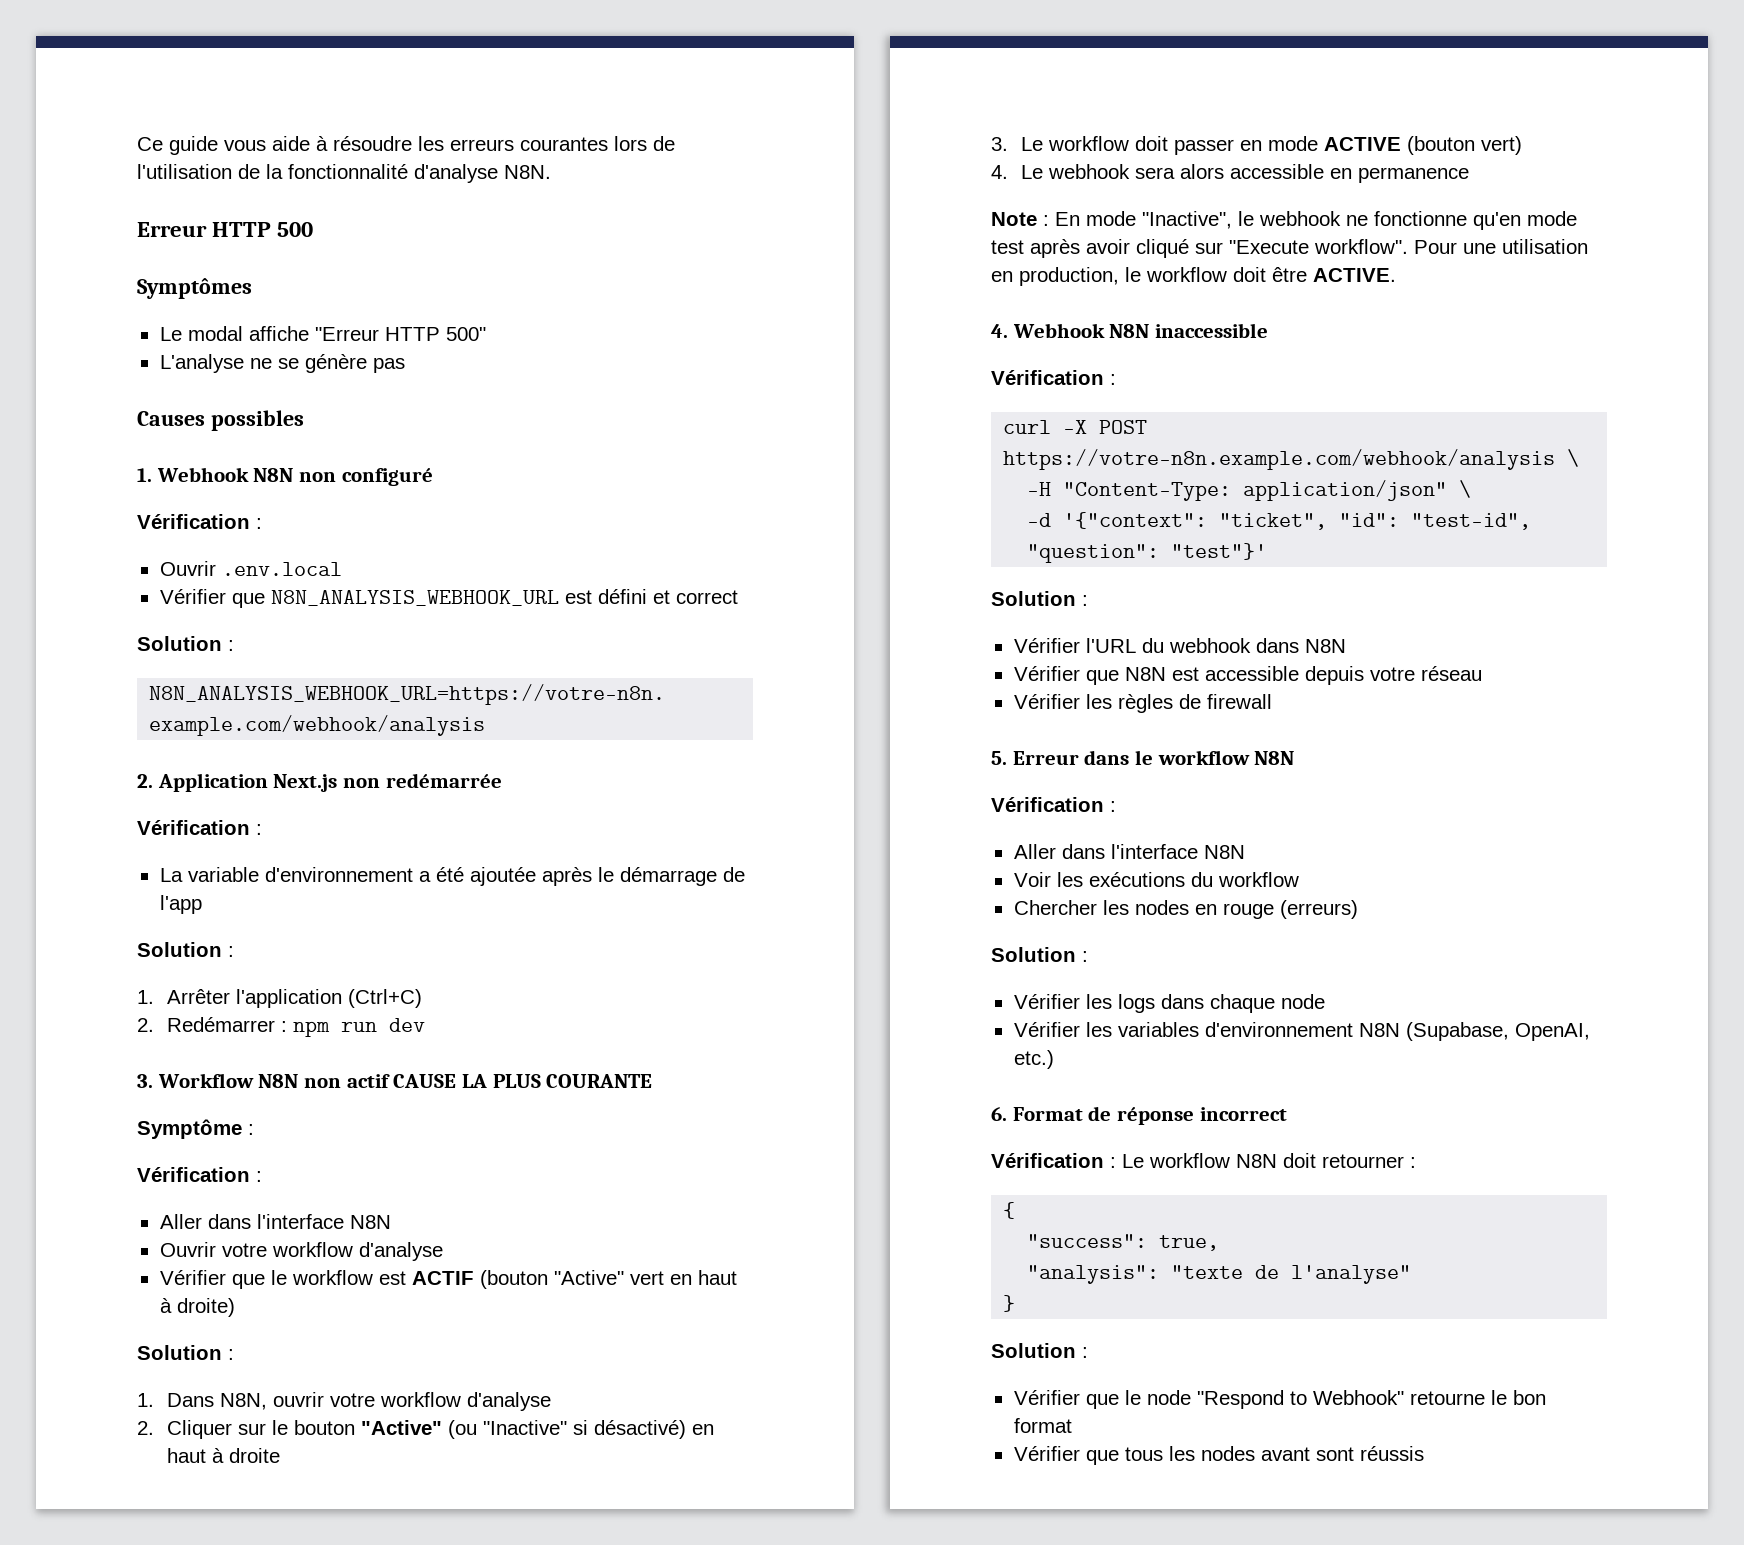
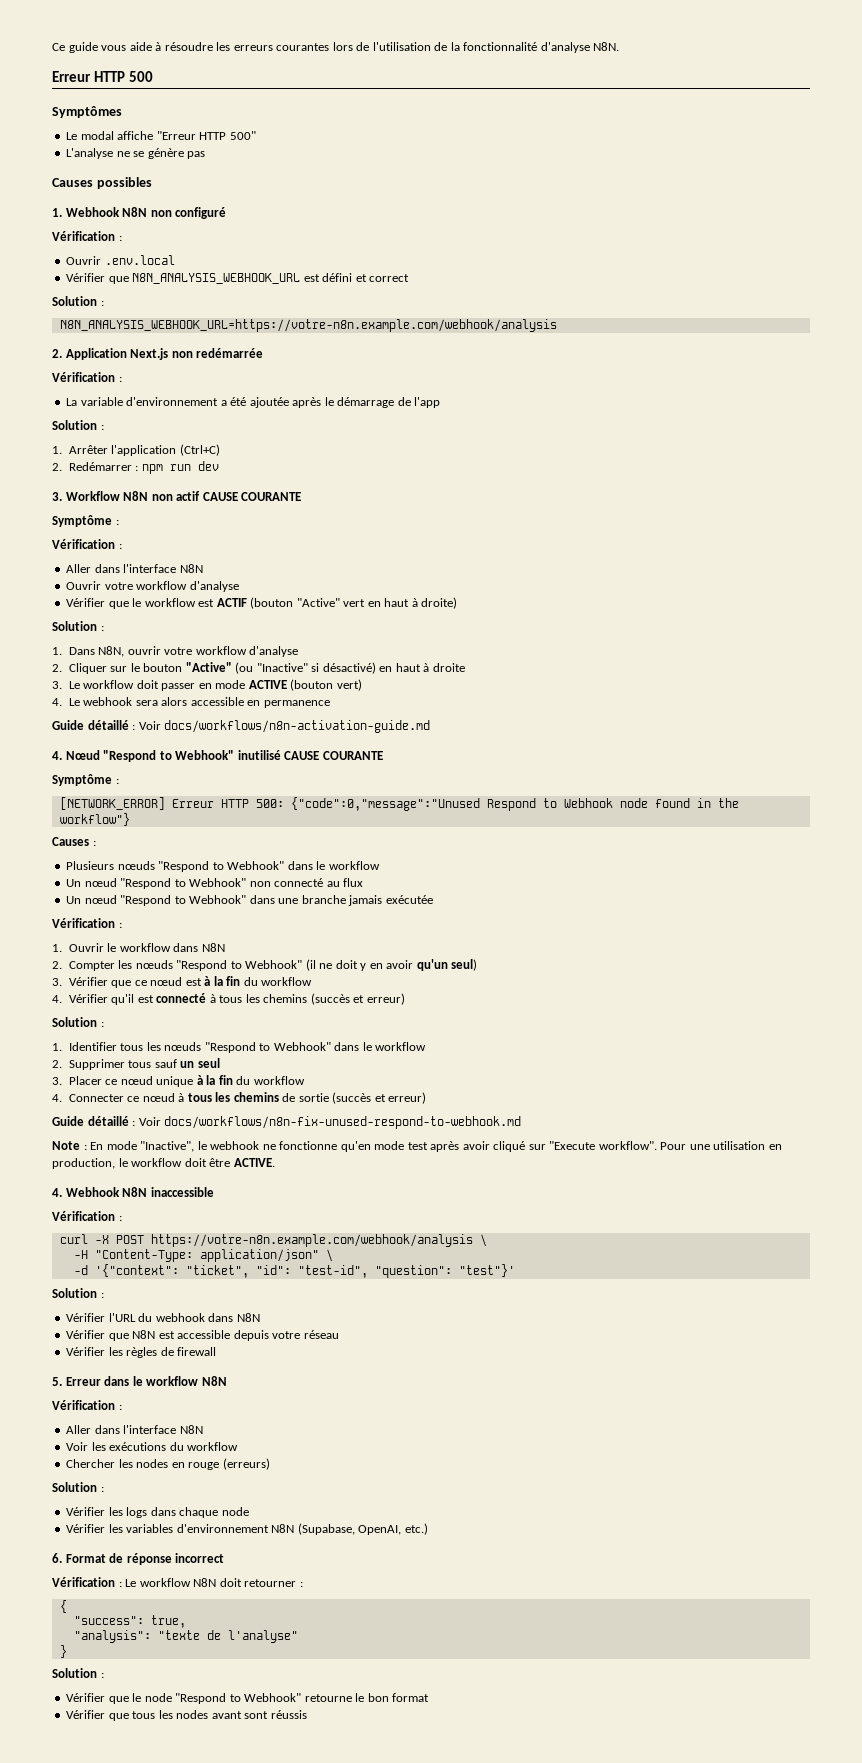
- 3. Workflow N8N non actif CAUSE LA PLUS COURANTE
+ 3. Workflow N8N non actif CAUSE COURANTE
+ Guide détaillé : Voir docs/workflows/n8n-activation-guide.md
+ 4. Nœud "Respond to Webhook" inutilisé CAUSE COURANTE
+ Symptôme :
+ [NETWORK_ERROR] Erreur HTTP 500: {"code":0,"message":"Unused Respond to Webhook node found in the workflow"}
+ Causes :
+ Plusieurs nœuds "Respond to Webhook" dans le workflow
+ Un nœud "Respond to Webhook" non connecté au flux
+ Un nœud "Respond to Webhook" dans une branche jamais exécutée
+ Vérification :
+ 1. Ouvrir le workflow dans N8N
+ 2. Compter les nœuds "Respond to Webhook" (il ne doit y en avoir qu'un seul)
+ 3. Vérifier que ce nœud est à la fin du workflow
+ 4. Vérifier qu'il est connecté à tous les chemins (succès et erreur)
+ Solution :
+ 1. Identifier tous les nœuds "Respond to Webhook" dans le workflow
+ 2. Supprimer tous sauf un seul
+ 3. Placer ce nœud unique à la fin du workflow
+ 4. Connecter ce nœud à tous les chemins de sortie (succès et erreur)
+ Guide détaillé : Voir docs/workflows/n8n-fix-unused-respond-to-webhook.md

